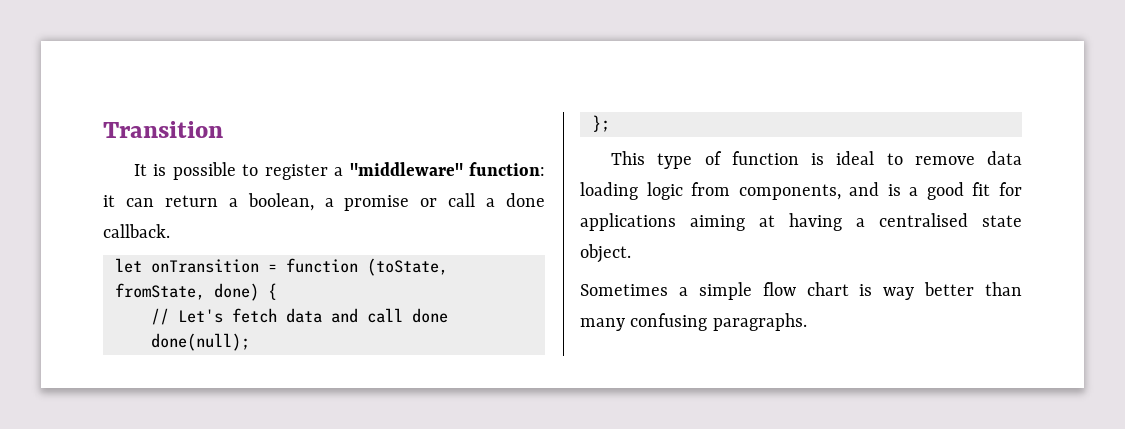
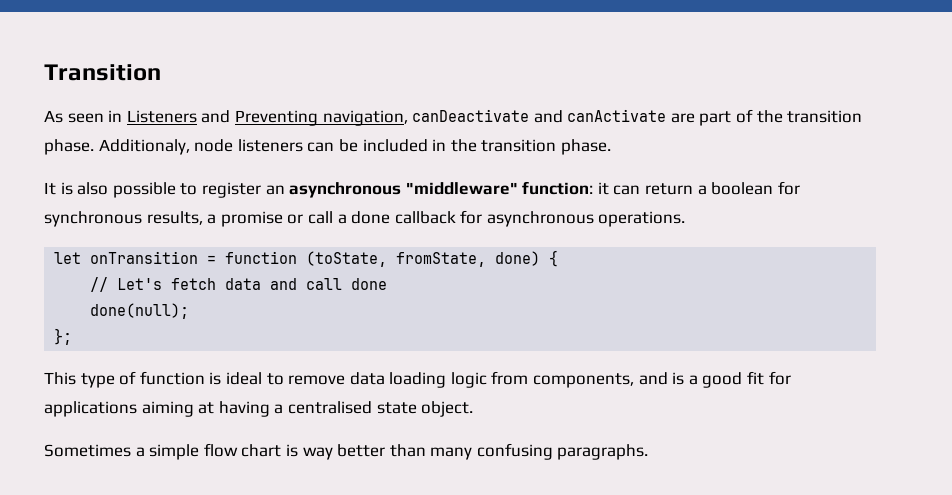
+ As seen in Listeners and Preventing navigation, canDeactivate and canActivate are part of the transition phase. Additionaly, node listeners can be included in the transition phase.
- It is possible to register a "middleware" function: it can return a boolean, a promise or call a done callback.
+ It is also possible to register an asynchronous "middleware" function: it can return a boolean for synchronous results, a promise or call a done callback for asynchronous operations.

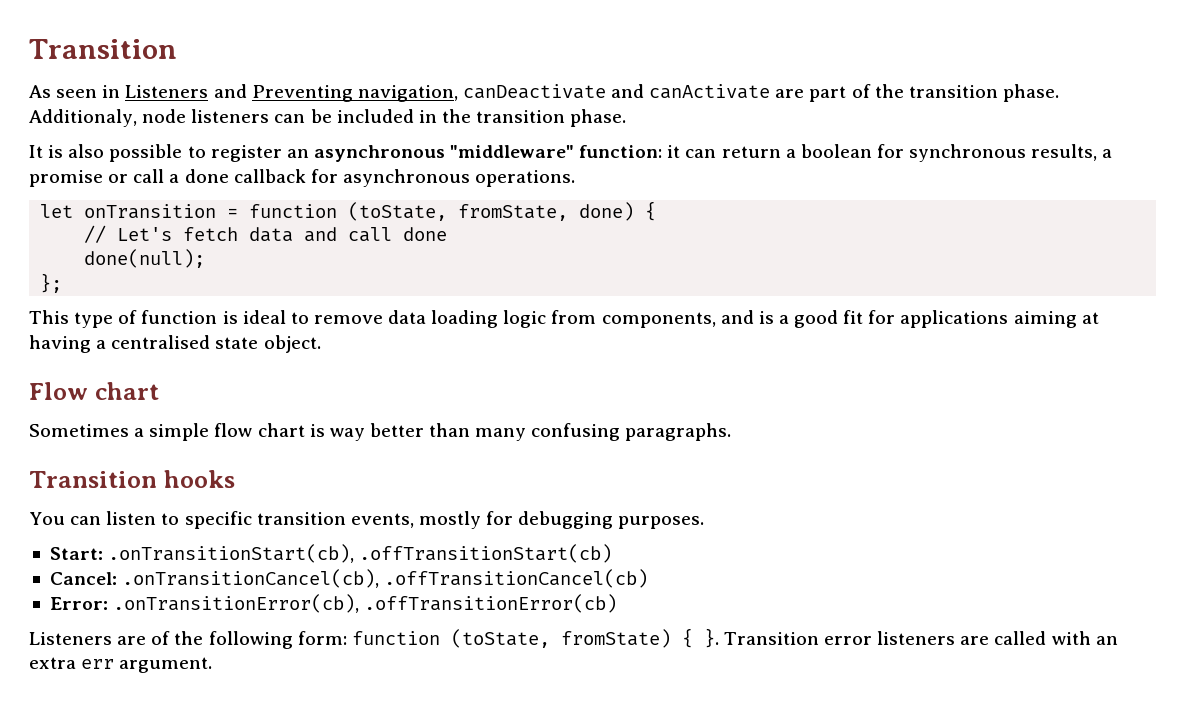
+ Flow chart
+ Transition hooks
+ You can listen to specific transition events, mostly for debugging purposes.
+ Start: .onTransitionStart(cb), .offTransitionStart(cb)
+ Cancel: .onTransitionCancel(cb), .offTransitionCancel(cb)
+ Error: .onTransitionError(cb), .offTransitionError(cb)
+ Listeners are of the following form: function (toState, fromState) { }. Transition error listeners are called with an extra err argument.

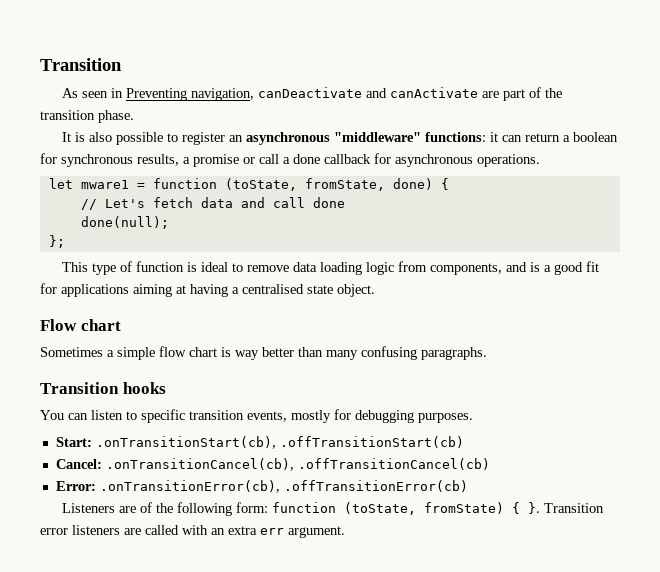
- As seen in Listeners and Preventing navigation, canDeactivate and canActivate are part of the transition phase. Additionaly, node listeners can be included in the transition phase.
+ As seen in Preventing navigation, canDeactivate and canActivate are part of the transition phase.
- It is also possible to register an asynchronous "middleware" function: it can return a boolean for synchronous results, a promise or call a done callback for asynchronous operations.
+ It is also possible to register an asynchronous "middleware" functions: it can return a boolean for synchronous results, a promise or call a done callback for asynchronous operations.
- let onTransition = function (toState, fromState, done) {
+ let mware1 = function (toState, fromState, done) {

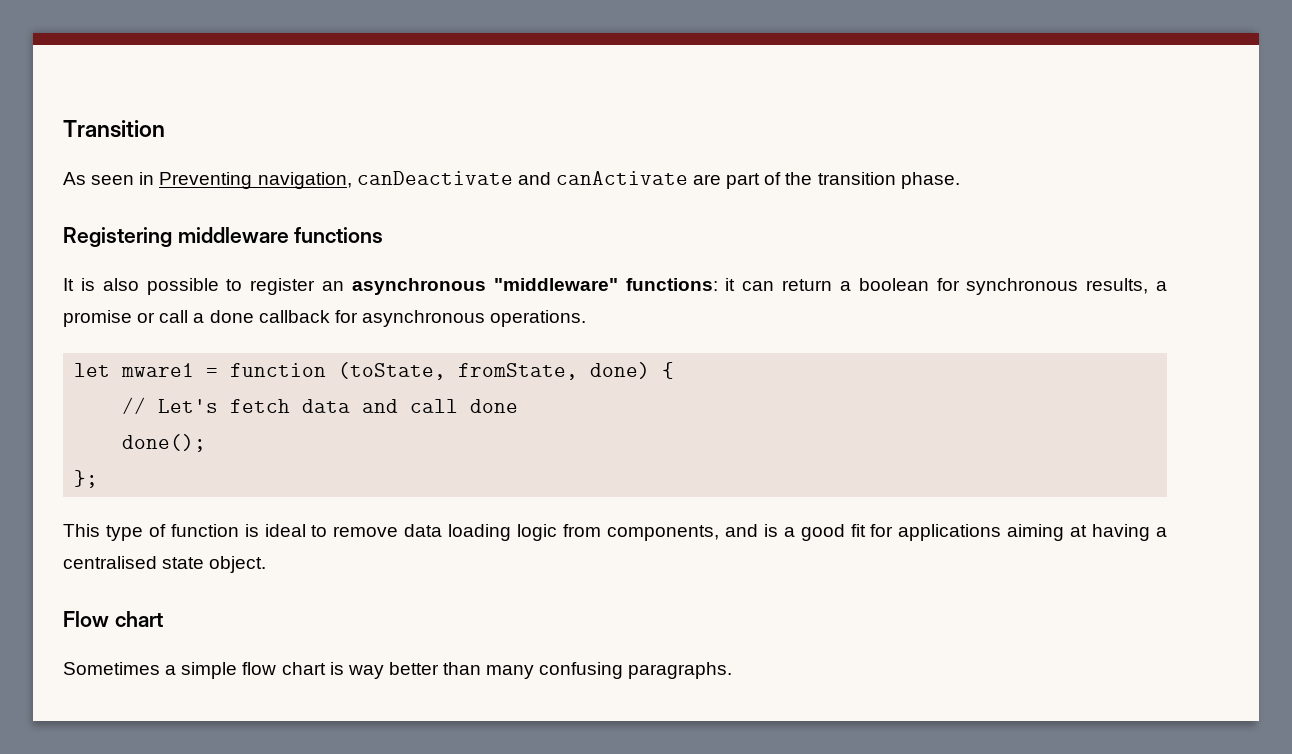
+ Registering middleware functions
- done(null);
+ done();
- Transition hooks
- You can listen to specific transition events, mostly for debugging purposes.
- Start: .onTransitionStart(cb), .offTransitionStart(cb)
- Cancel: .onTransitionCancel(cb), .offTransitionCancel(cb)
- Error: .onTransitionError(cb), .offTransitionError(cb)
- Listeners are of the following form: function (toState, fromState) { }. Transition error listeners are called with an extra err argument.

